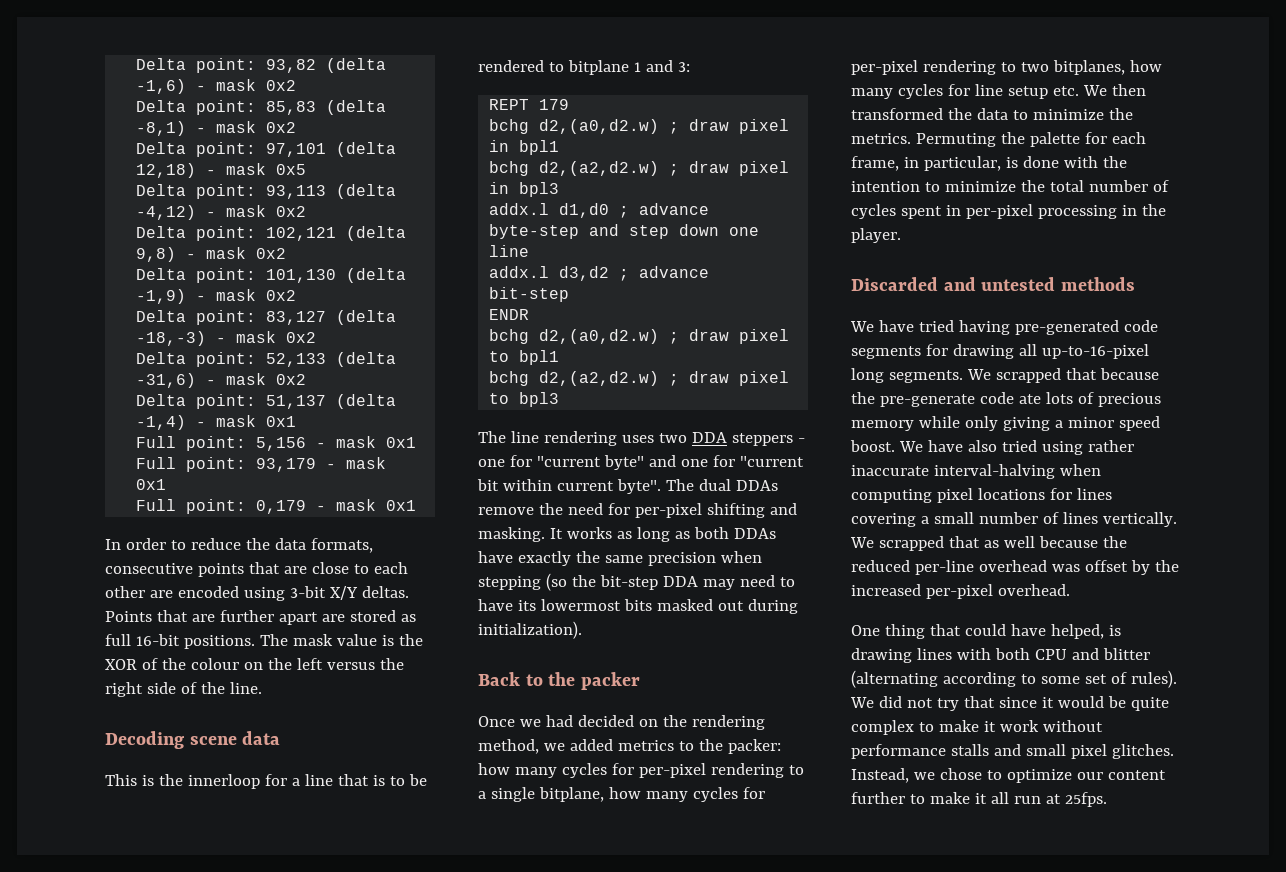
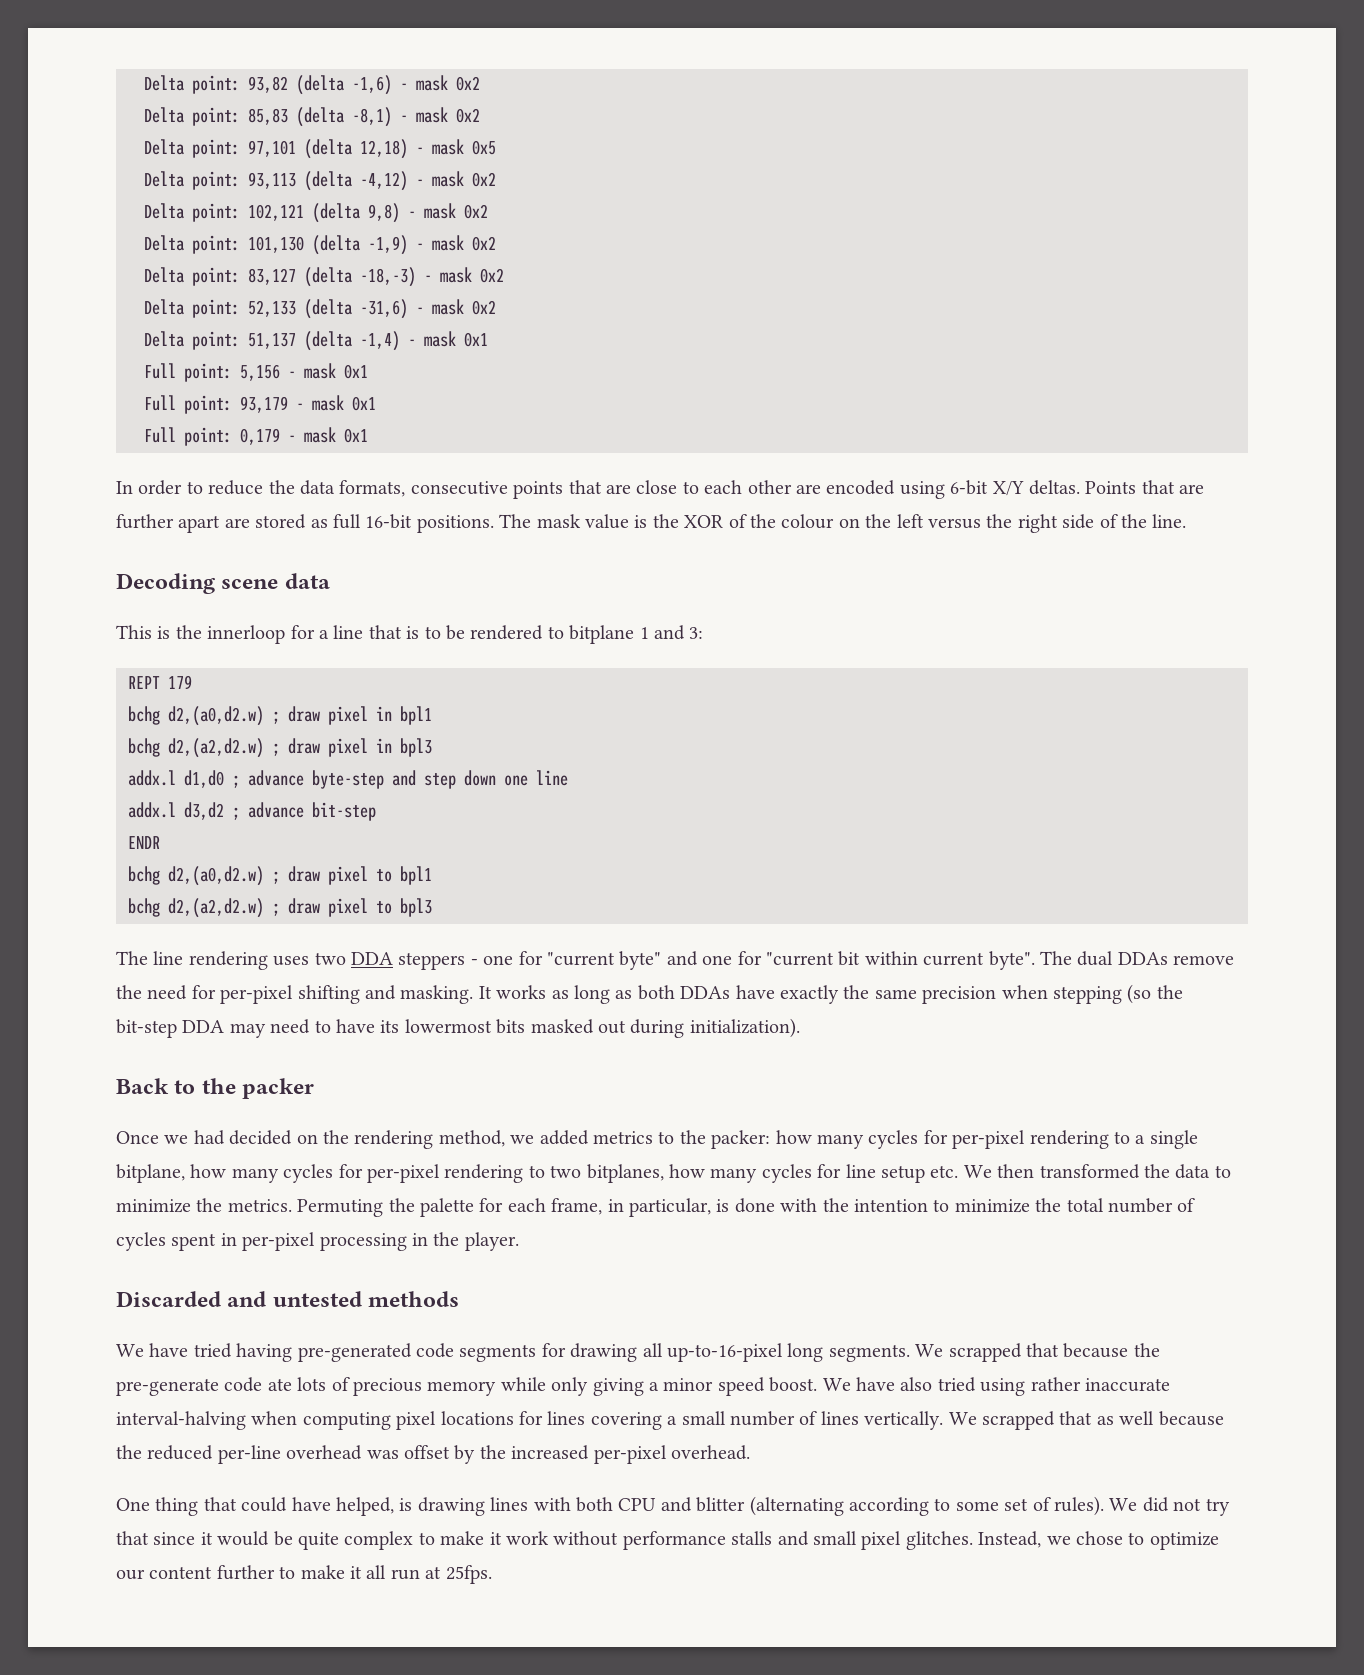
- In order to reduce the data formats, consecutive points that are close to each other are encoded using 3-bit X/Y deltas.
+ In order to reduce the data formats, consecutive points that are close to each other are encoded using 6-bit X/Y deltas.

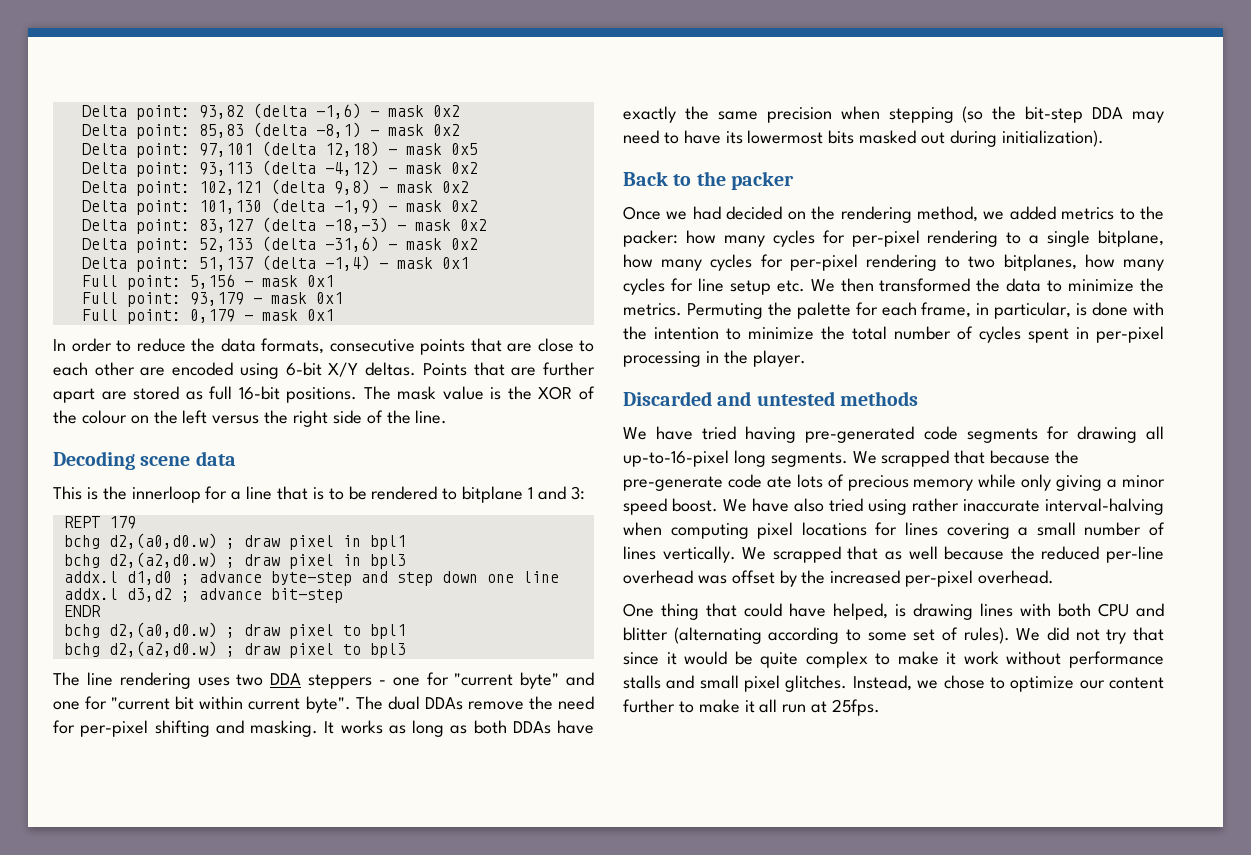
- bchg d2,(a0,d2.w) ; draw pixel in bpl1
+ bchg d2,(a0,d0.w) ; draw pixel in bpl1
- bchg d2,(a2,d2.w) ; draw pixel in bpl3
+ bchg d2,(a2,d0.w) ; draw pixel in bpl3
- bchg d2,(a0,d2.w) ; draw pixel to bpl1
+ bchg d2,(a0,d0.w) ; draw pixel to bpl1
- bchg d2,(a2,d2.w) ; draw pixel to bpl3
+ bchg d2,(a2,d0.w) ; draw pixel to bpl3

